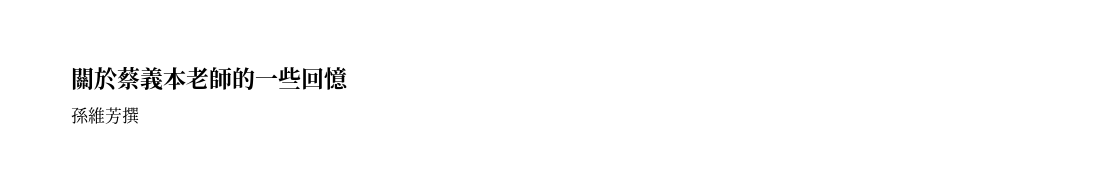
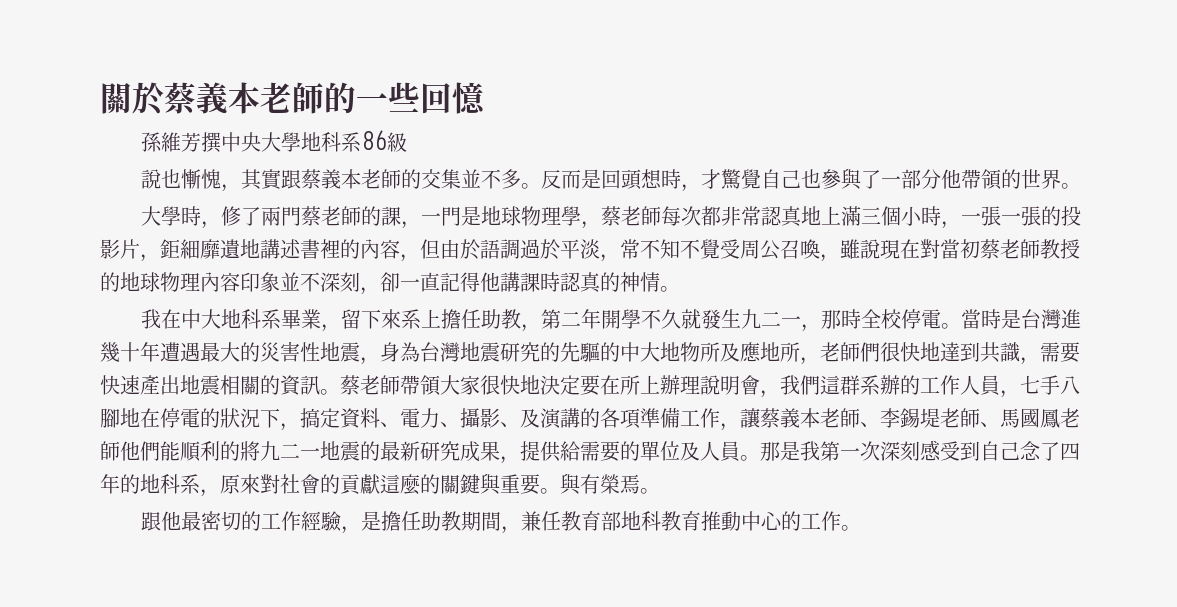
- 孫維芳撰
+ 孫維芳撰中央大學地科系86級
+ 說也慚愧，其實跟蔡義本老師的交集並不多。反而是回頭想時，才驚覺自己也參與了一部分他帶領的世界。
+ 大學時，修了兩門蔡老師的課，一門是地球物理學，蔡老師每次都非常認真地上滿三個小時，一張一張的投影片，鉅細靡遺地講述書裡的內容，但由於語調過於平淡，常不知不覺受周公召喚，雖說現在對當初蔡老師教授的地球物理內容印象並不深刻，卻一直記得他講課時認真的神情。
+ 我在中大地科系畢業，留下來系上擔任助教，第二年開學不久就發生九二一，那時全校停電。當時是台灣進幾十年遭遇最大的災害性地震，身為台灣地震研究的先驅的中大地物所及應地所，老師們很快地達到共識，需要快速產出地震相關的資訊。蔡老師帶領大家很快地決定要在所上辦理說明會，我們這群系辦的工作人員，七手八腳地在停電的狀況下，搞定資料、電力、攝影、及演講的各項準備工作，讓蔡義本老師、李錫堤老師、馬國鳳老師他們能順利的將九二一地震的最新研究成果，提供給需要的單位及人員。那是我第一次深刻感受到自己念了四年的地科系，原來對社會的貢獻這麼的關鍵與重要。與有榮焉。
+ 跟他最密切的工作經驗，是擔任助教期間，兼任教育部地科教育推動中心的工作。

